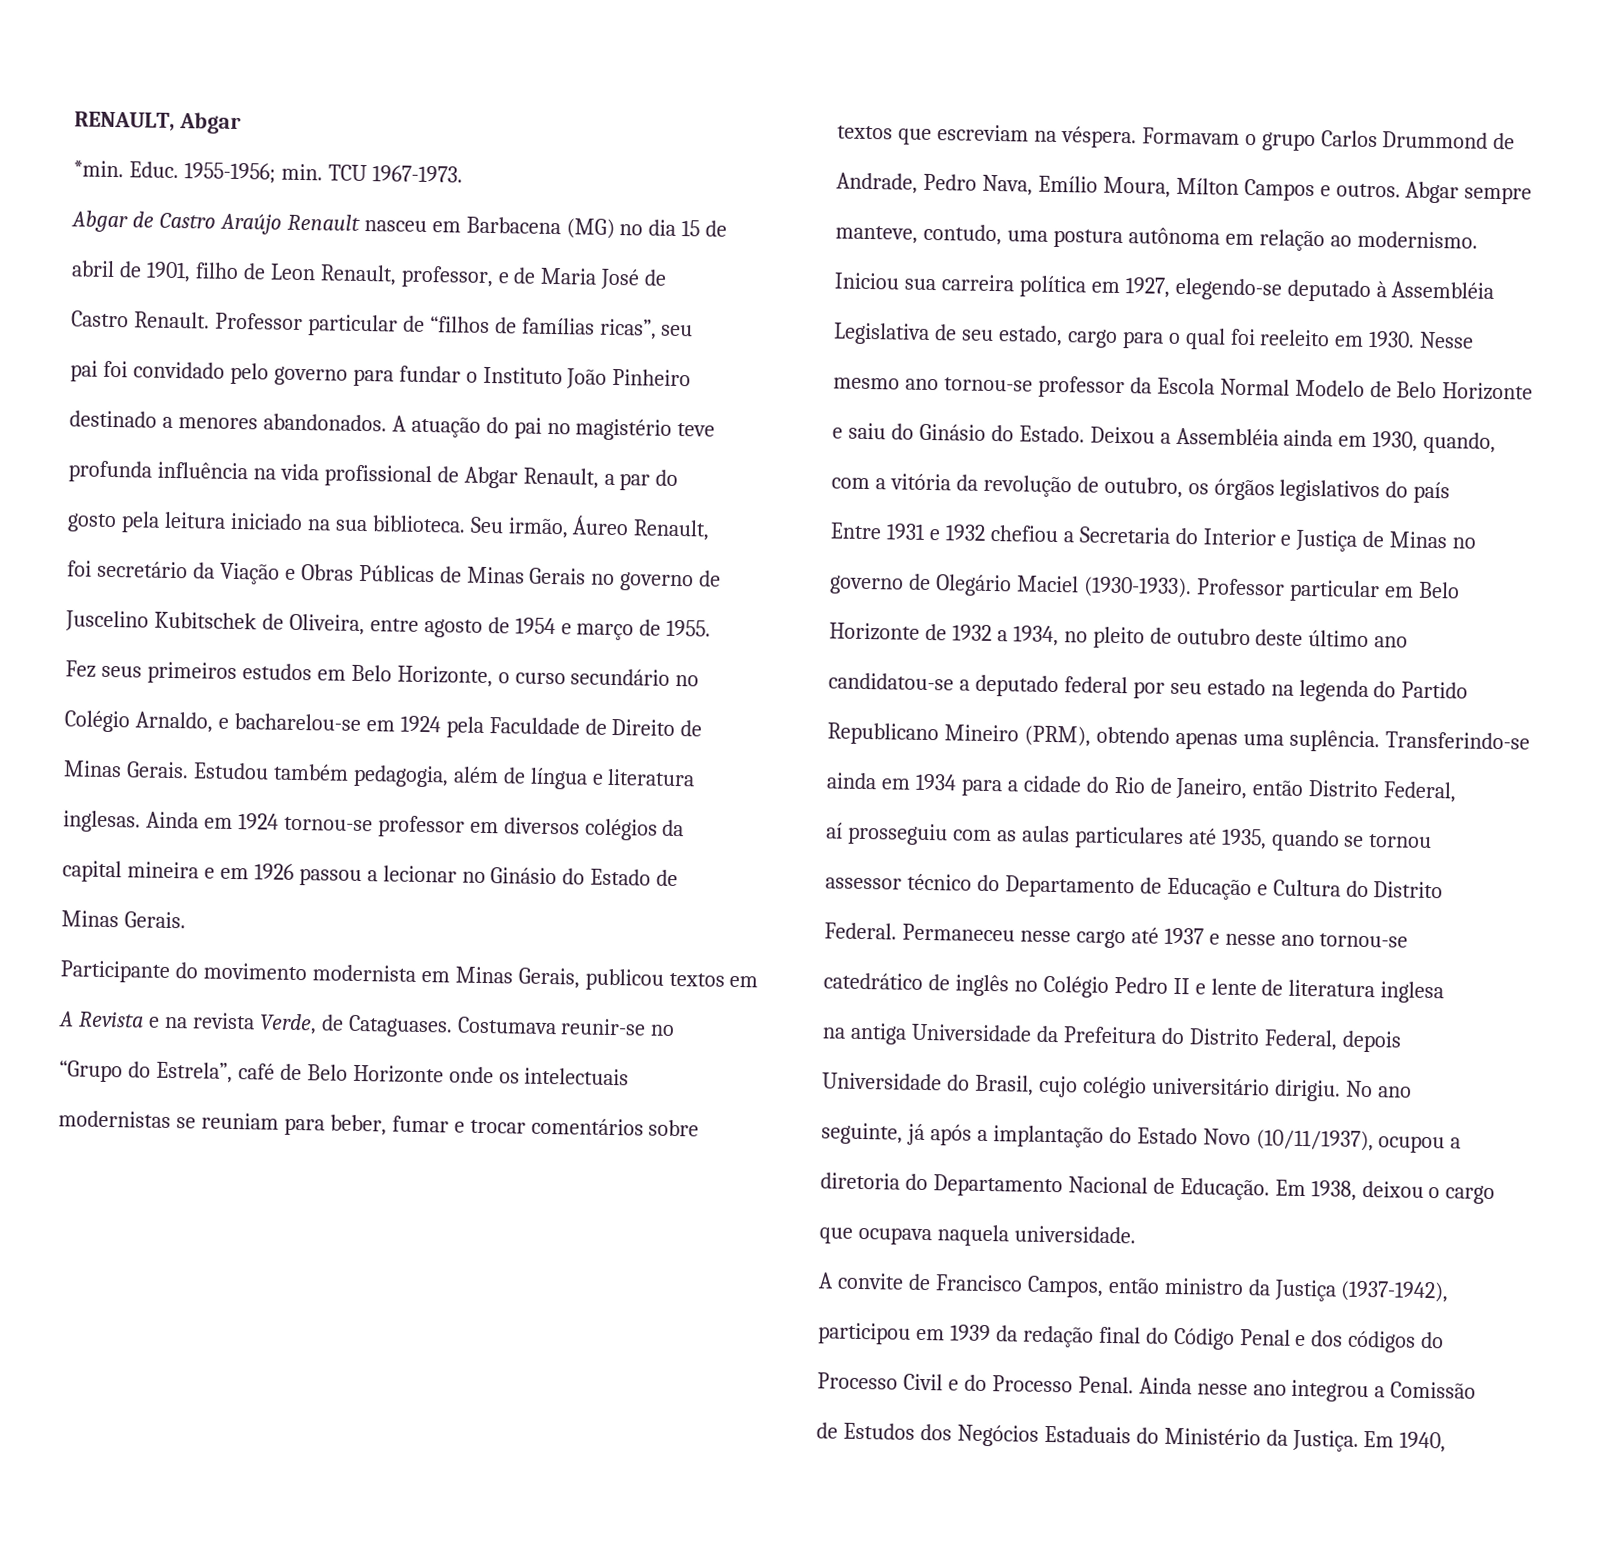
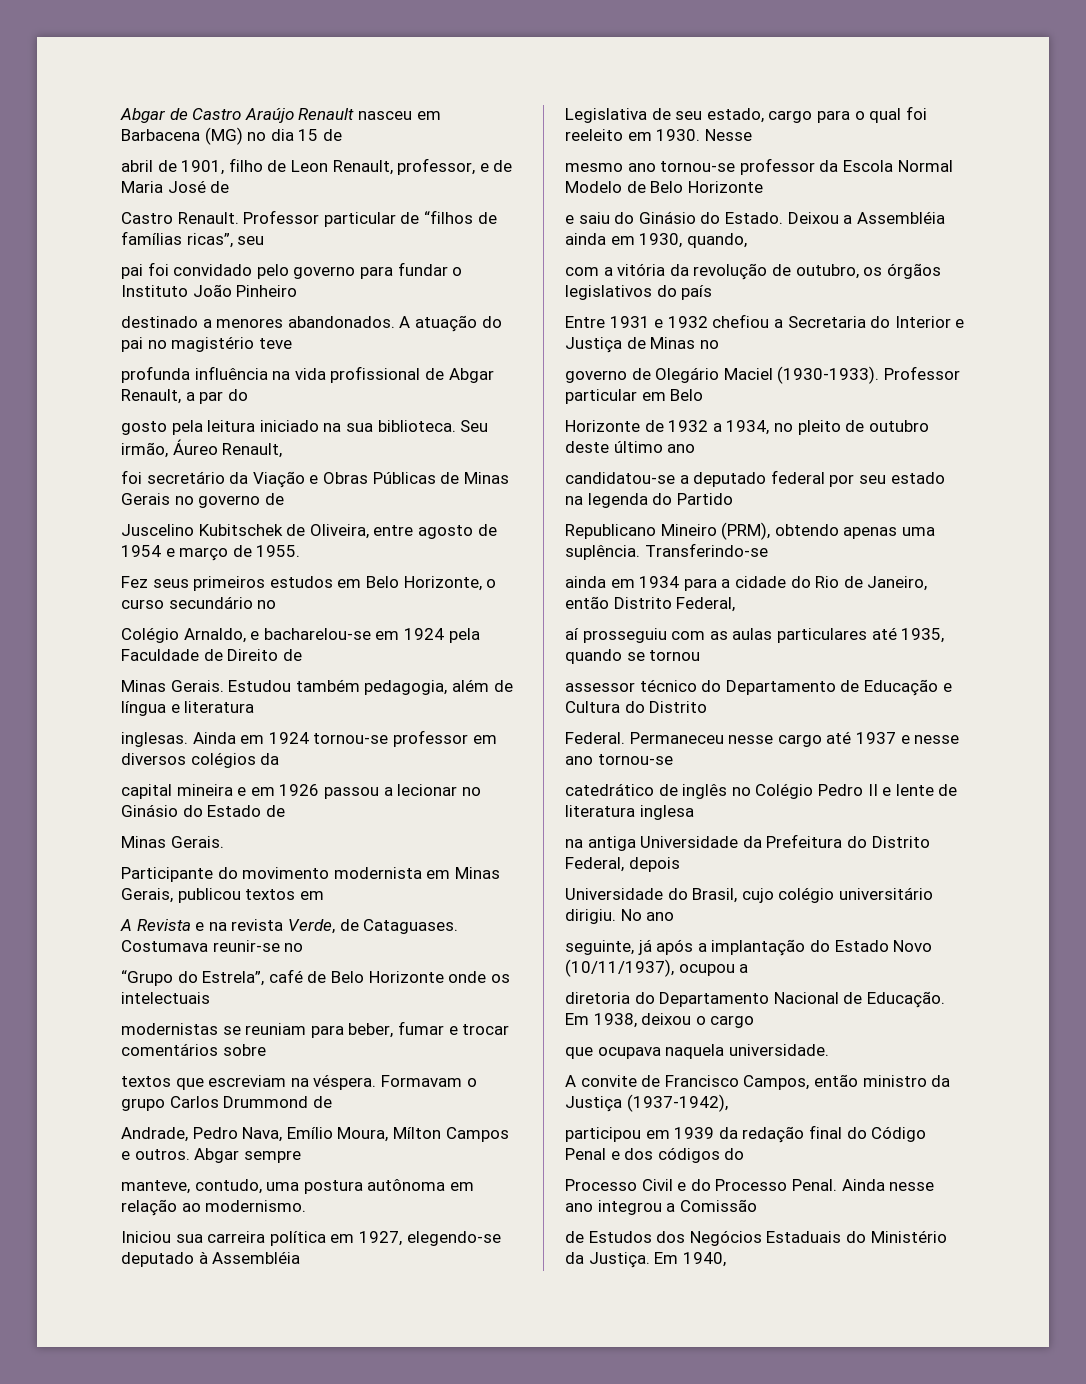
- RENAULT, Abgar
- *min. Educ. 1955-1956; min. TCU 1967-1973.

